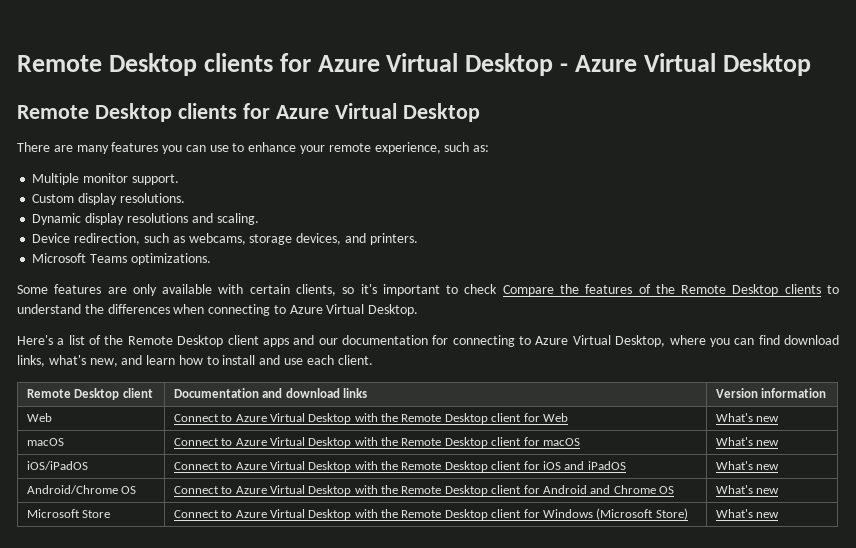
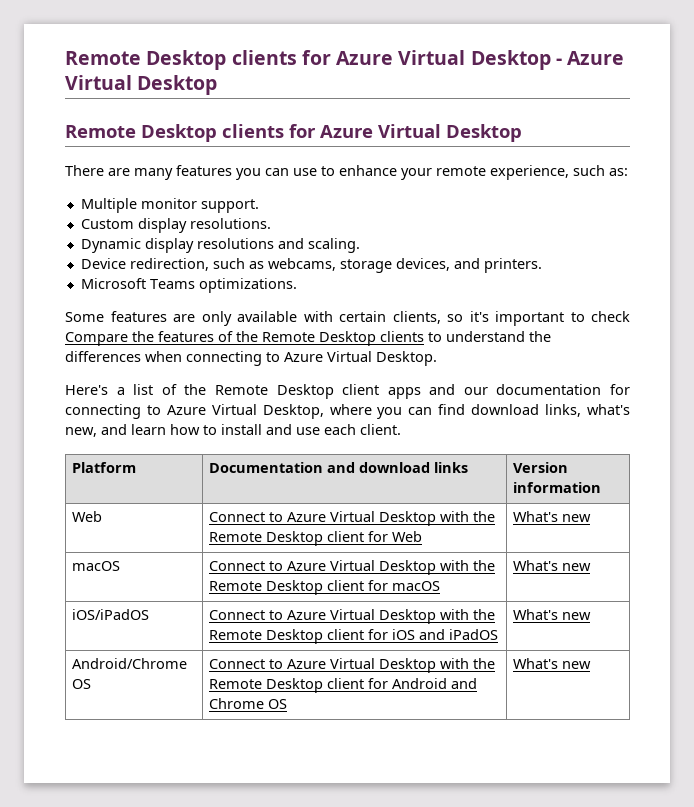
- Remote Desktop client | Documentation and download links | Version information
+ Platform | Documentation and download links | Version information
- Microsoft Store | Connect to Azure Virtual Desktop with the Remote Desktop client for Windows (Microsoft Store) | What's new

